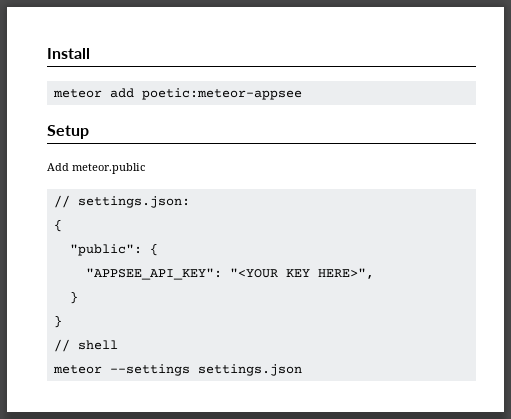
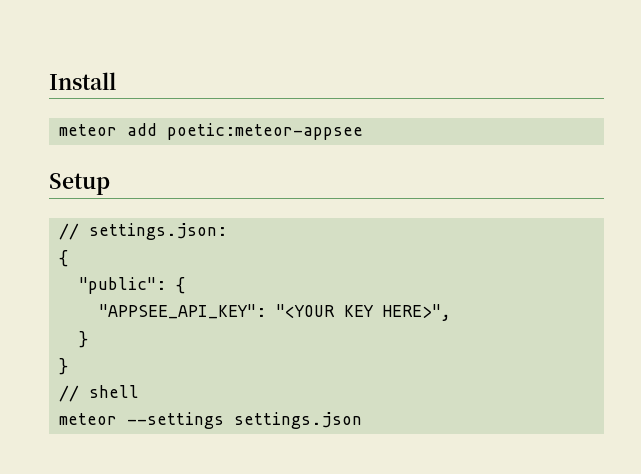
- Add meteor.public

